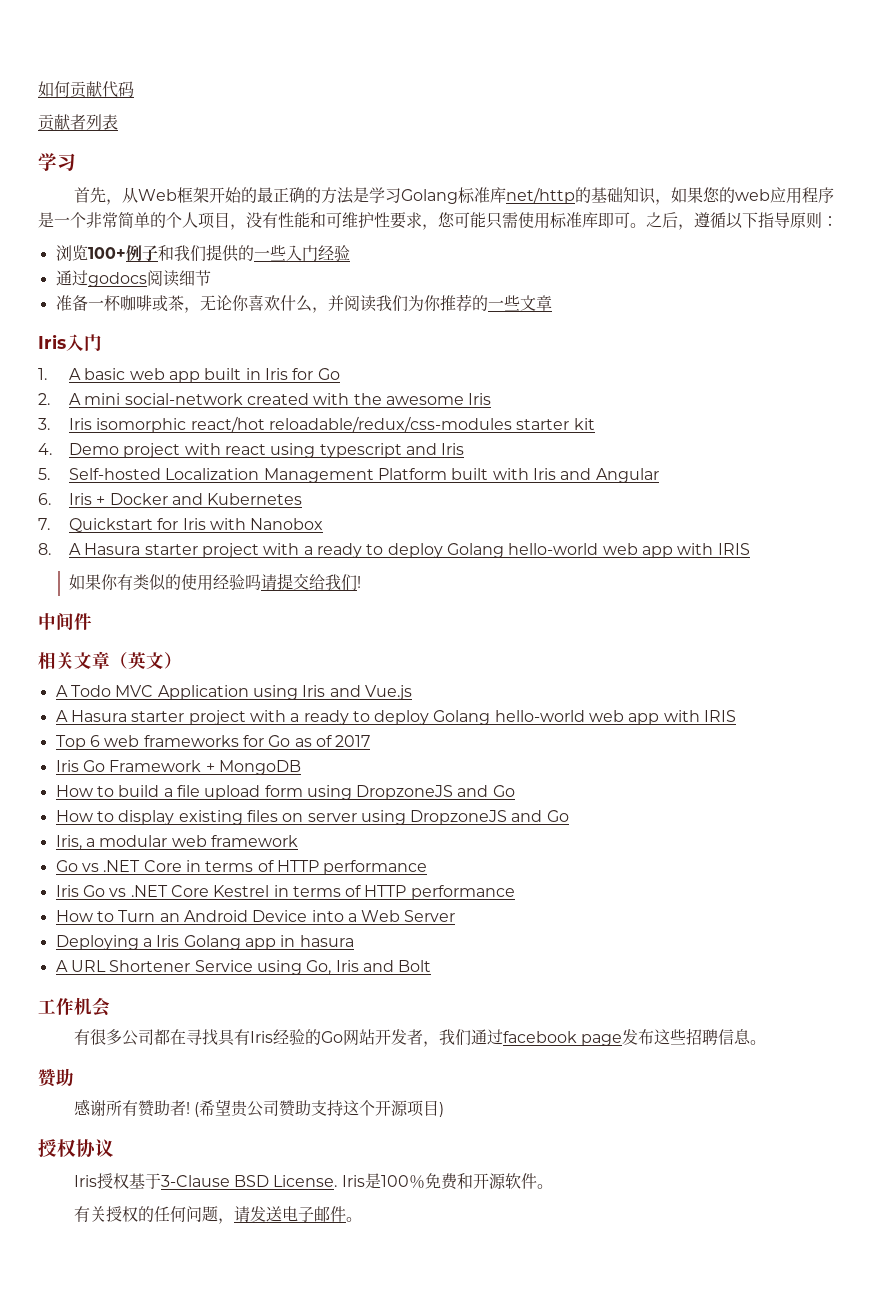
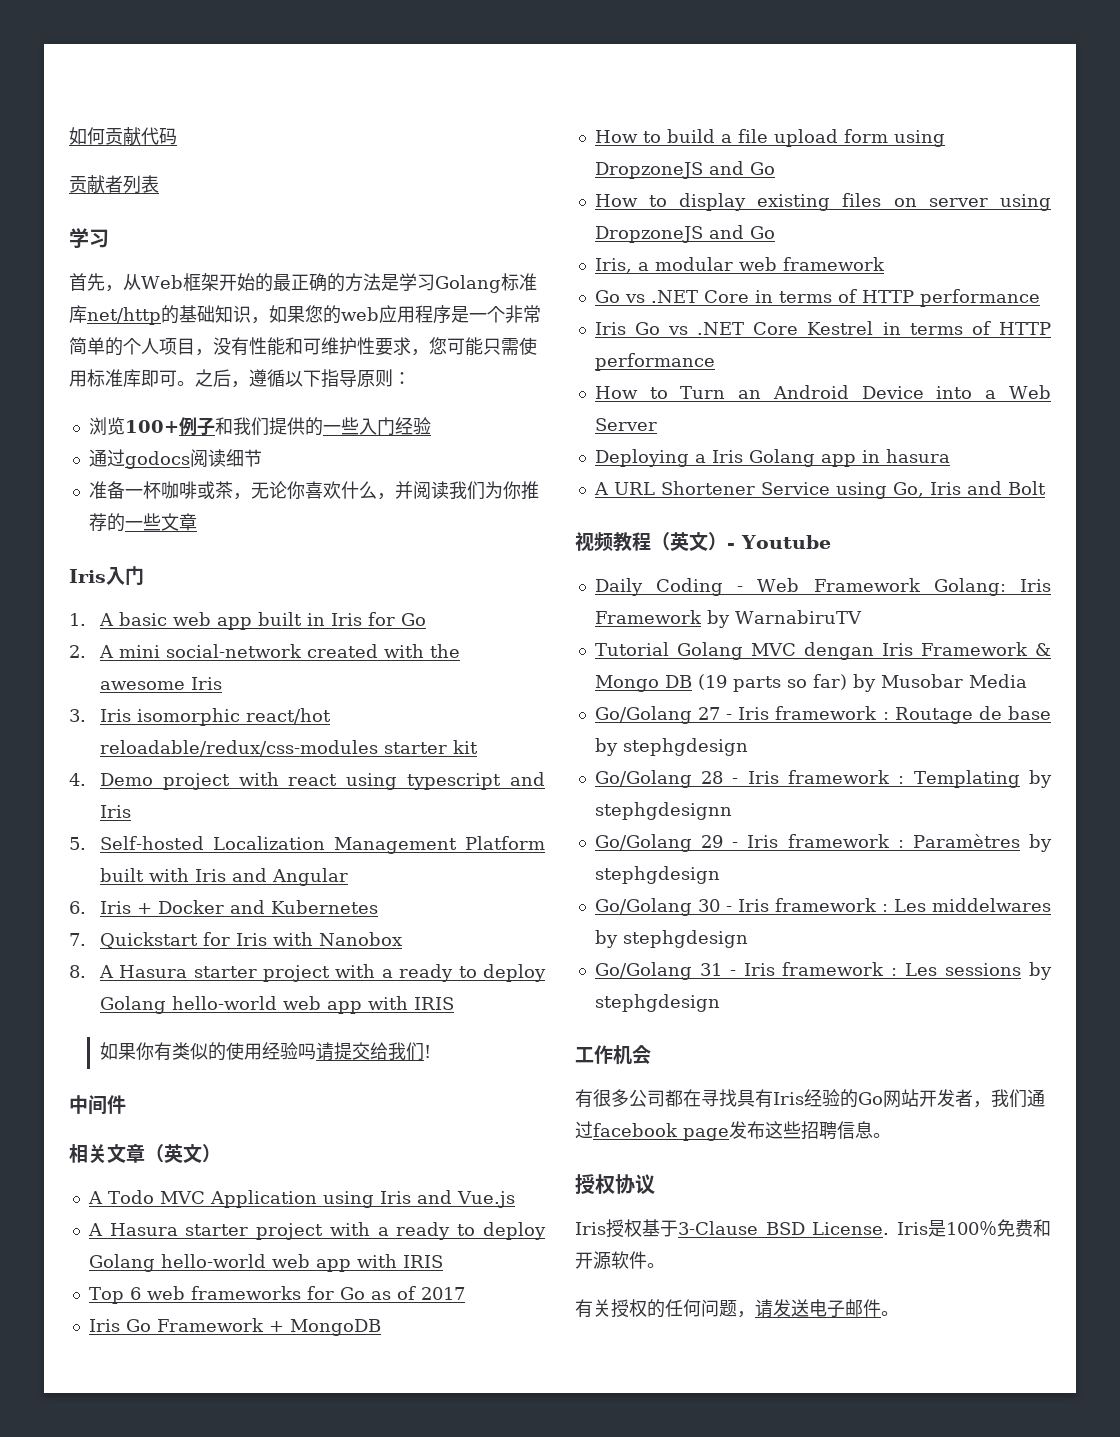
+ 视频教程（英文）- Youtube
+ Daily Coding - Web Framework Golang: Iris Framework by WarnabiruTV
+ Tutorial Golang MVC dengan Iris Framework & Mongo DB (19 parts so far) by Musobar Media
+ Go/Golang 27 - Iris framework : Routage de base by stephgdesign
+ Go/Golang 28 - Iris framework : Templating by stephgdesignn
+ Go/Golang 29 - Iris framework : Paramètres by stephgdesign
+ Go/Golang 30 - Iris framework : Les middelwares by stephgdesign
+ Go/Golang 31 - Iris framework : Les sessions by stephgdesign
  有很多公司都在寻找具有Iris经验的Go网站开发者，我们通过facebook page发布这些招聘信息。
- 赞助
- 感谢所有赞助者! (希望贵公司赞助支持这个开源项目)

